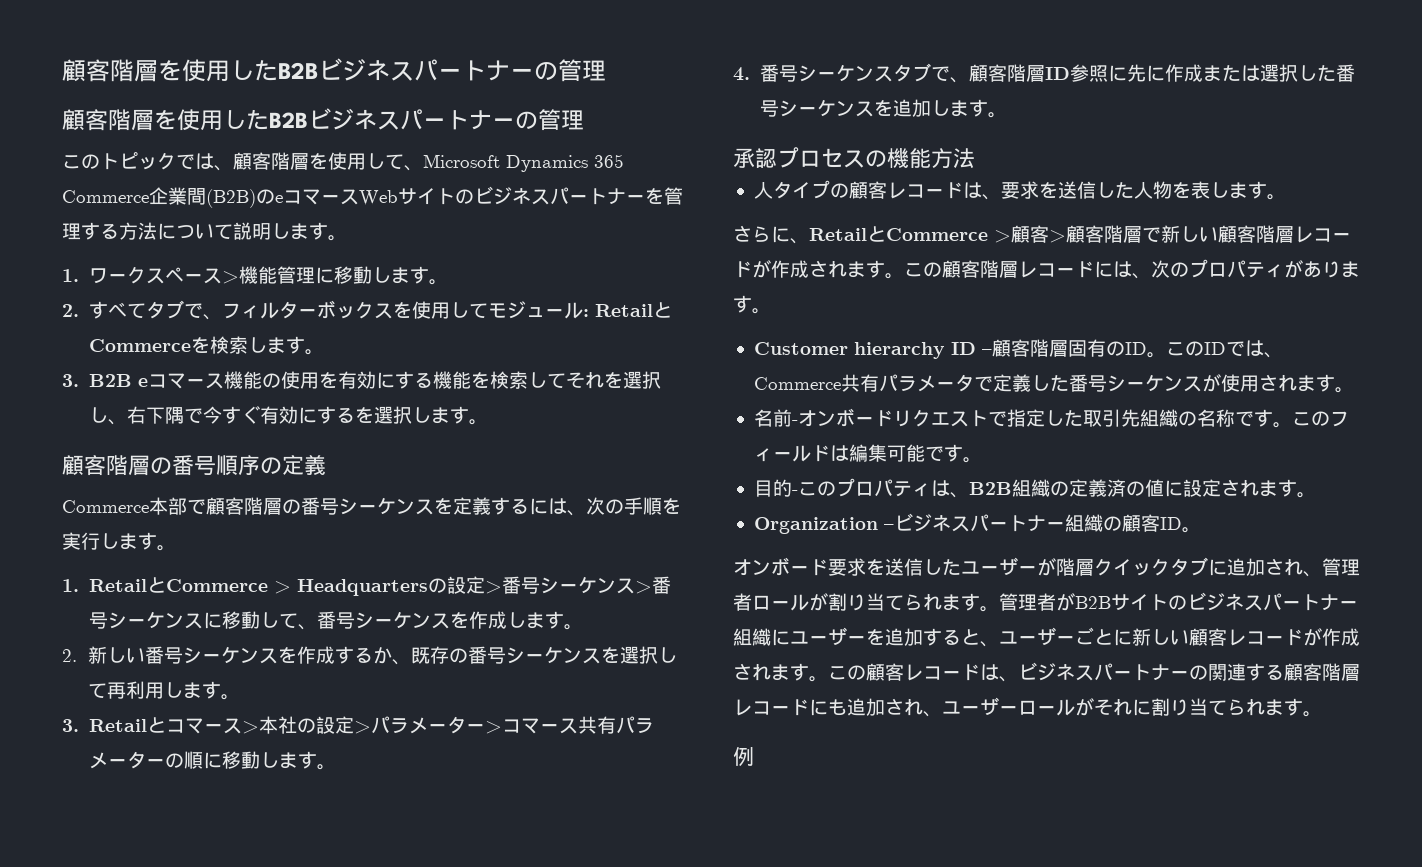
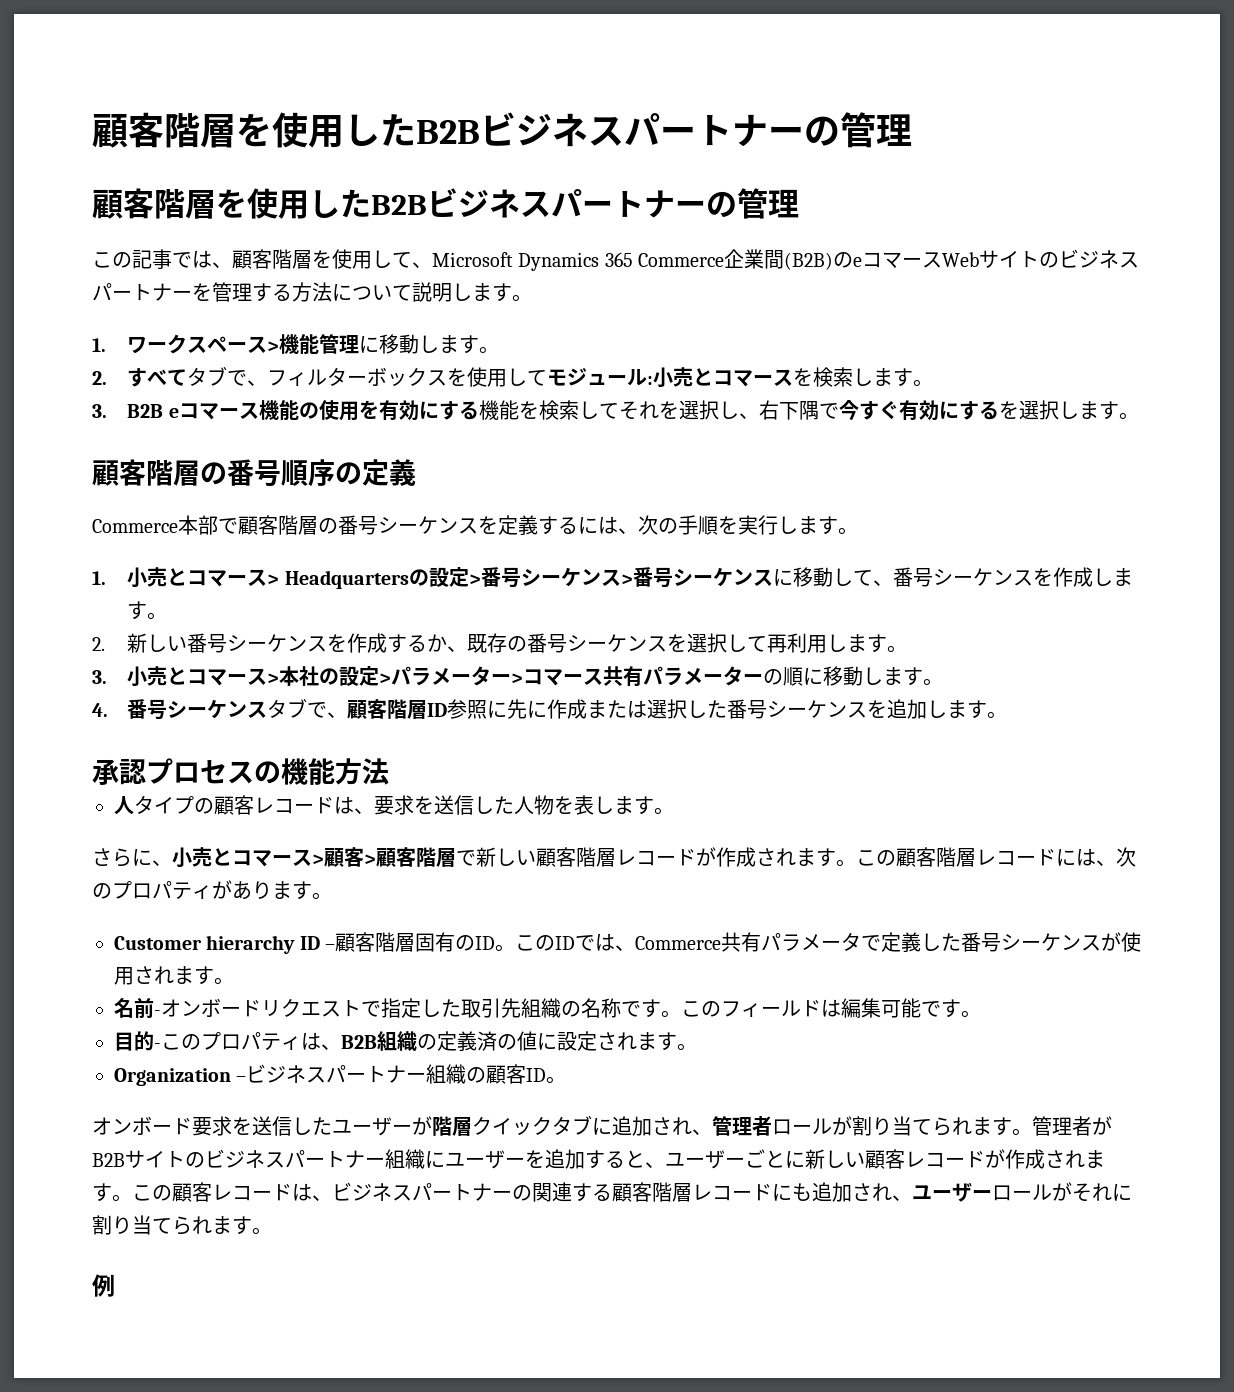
- このトピックでは、顧客階層を使用して、Microsoft Dynamics 365 Commerce企業間(B2B)のeコマースWebサイトのビジネスパートナーを管理する方法について説明します。
+ この記事では、顧客階層を使用して、Microsoft Dynamics 365 Commerce企業間(B2B)のeコマースWebサイトのビジネスパートナーを管理する方法について説明します。
- 2.すべてタブで、フィルターボックスを使用してモジュール: RetailとCommerceを検索します。
+ 2.すべてタブで、フィルターボックスを使用してモジュール:小売とコマースを検索します。
- 1. RetailとCommerce > Headquartersの設定>番号シーケンス>番号シーケンスに移動して、番号シーケンスを作成します。
+ 1.小売とコマース> Headquartersの設定>番号シーケンス>番号シーケンスに移動して、番号シーケンスを作成します。
- 3. Retailとコマース>本社の設定>パラメーター>コマース共有パラメーターの順に移動します。
+ 3.小売とコマース>本社の設定>パラメーター>コマース共有パラメーターの順に移動します。
- さらに、RetailとCommerce >顧客>顧客階層で新しい顧客階層レコードが作成されます。
+ さらに、小売とコマース>顧客>顧客階層で新しい顧客階層レコードが作成されます。

